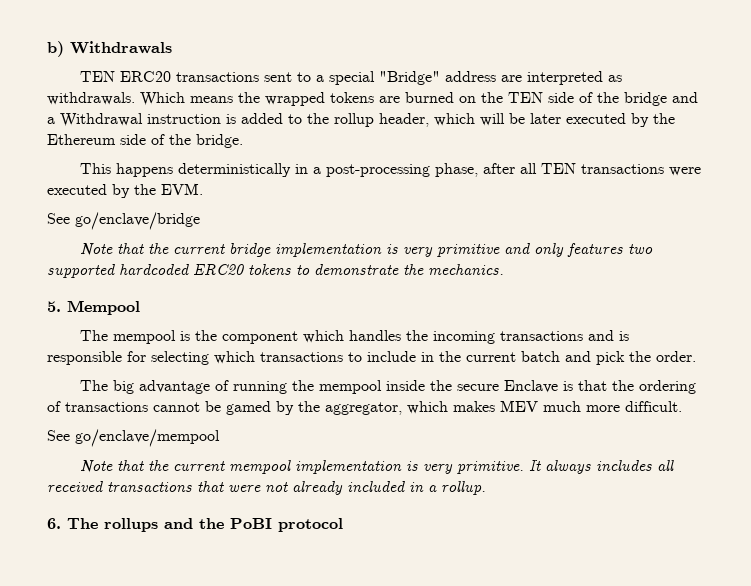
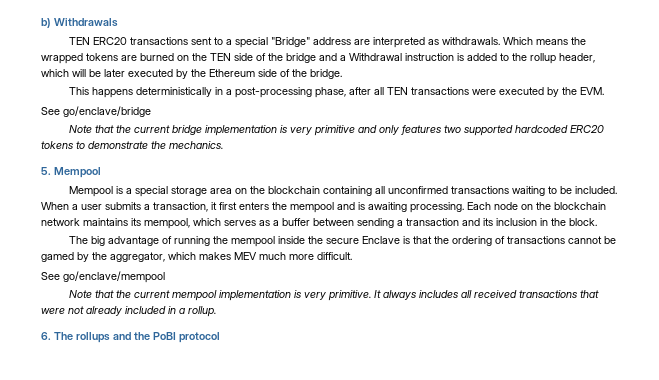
- The mempool is the component which handles the incoming transactions and is responsible for selecting which transactions to include in the current batch and pick the order.
+ Mempool is a special storage area on the blockchain containing all unconfirmed transactions waiting to be included. When a user submits a transaction, it first enters the mempool and is awaiting processing. Each node on the blockchain network maintains its mempool, which serves as a buffer between sending a transaction and its inclusion in the block.

